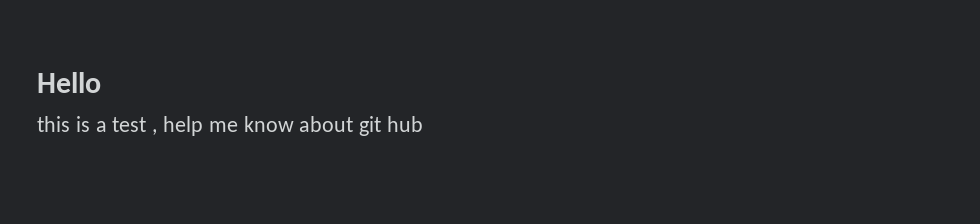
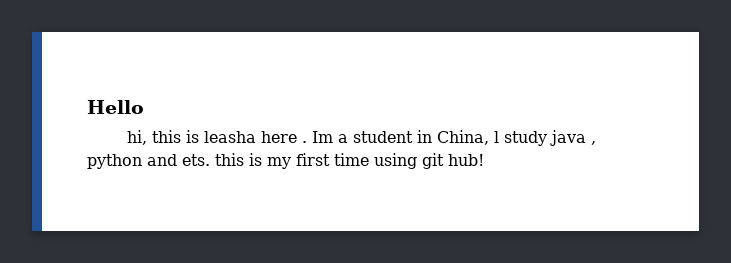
- this is a test , help me know about git hub
+ hi, this is leasha here . Im a student in China, l study java , python and ets. this is my first time using git hub!

